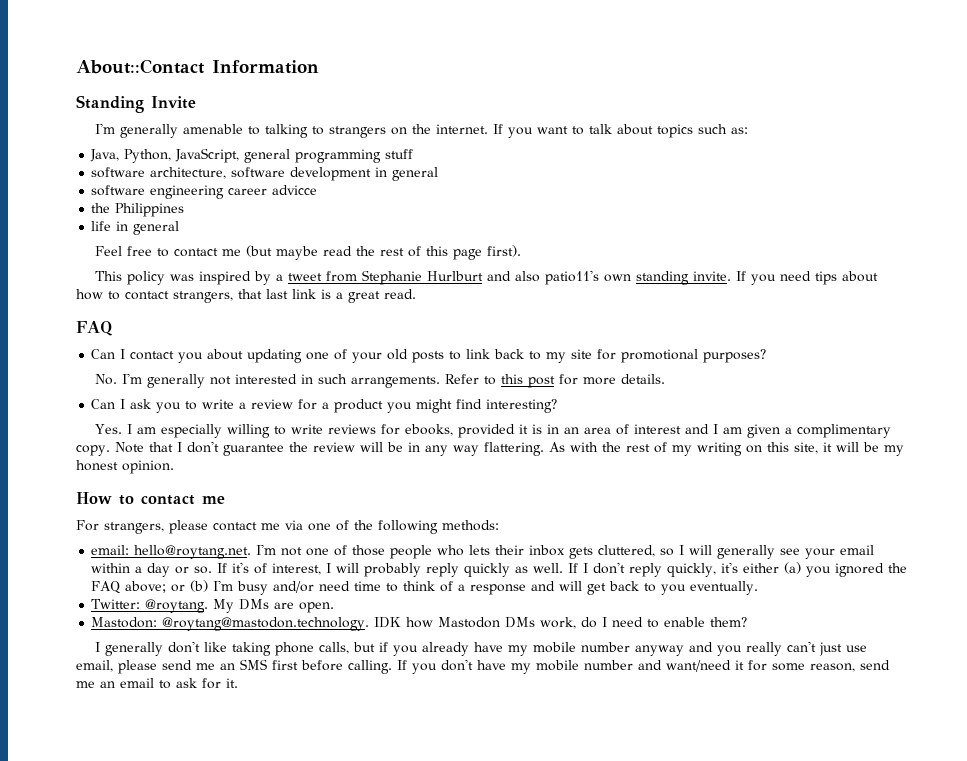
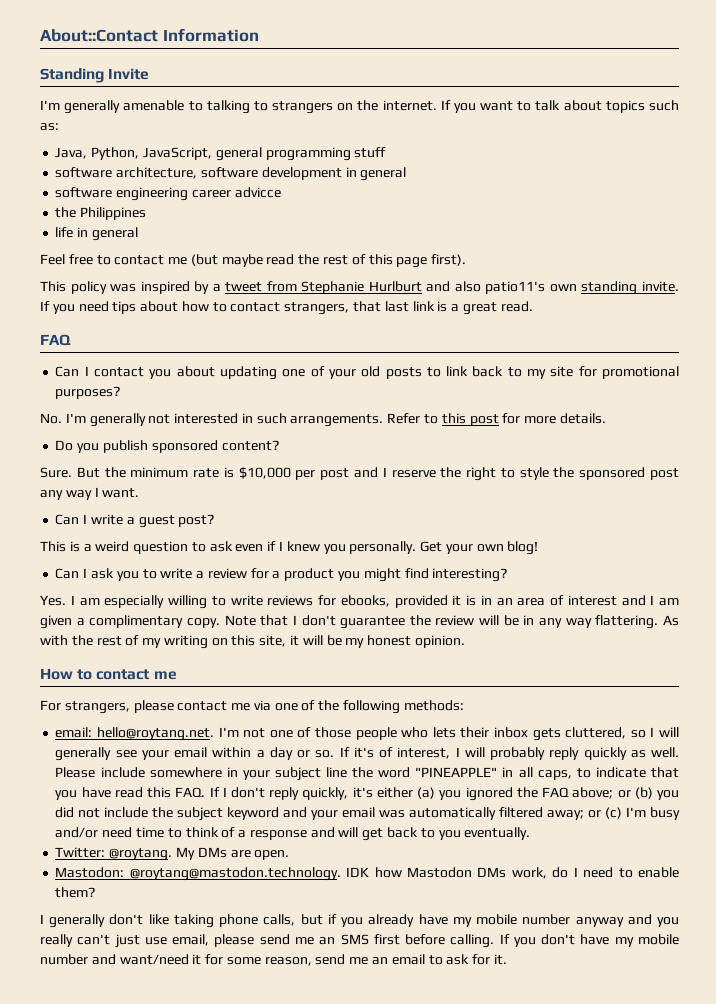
+ Do you publish sponsored content?
+ Sure. But the minimum rate is $10,000 per post and I reserve the right to style the sponsored post any way I want.
+ Can I write a guest post?
+ This is a weird question to ask even if I knew you personally. Get your own blog!
- If I don't reply quickly, it's either (a) you ignored the FAQ above; or (b) I'm busy and/or need time to think of a response and will get back to you eventually.
+ Please include somewhere in your subject line the word "PINEAPPLE" in all caps, to indicate that you have read this FAQ. If I don't reply quickly, it's either (a) you ignored the FAQ above; or (b) you did not include the subject keyword and your email was automatically filtered away; or (c) I'm busy and/or need time to think of a response and will get back to you eventually.

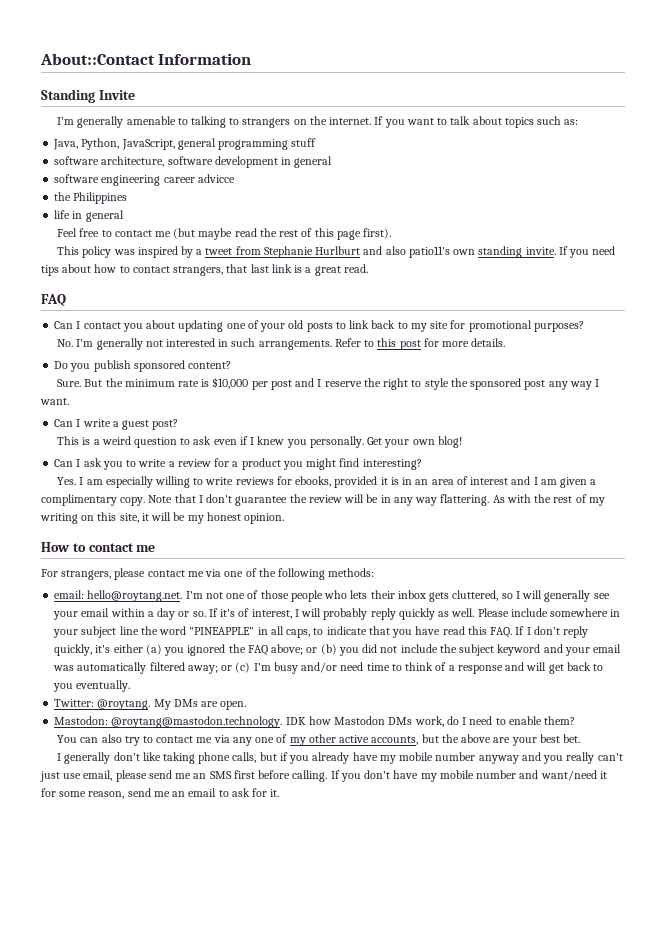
+ You can also try to contact me via any one of my other active accounts, but the above are your best bet.

